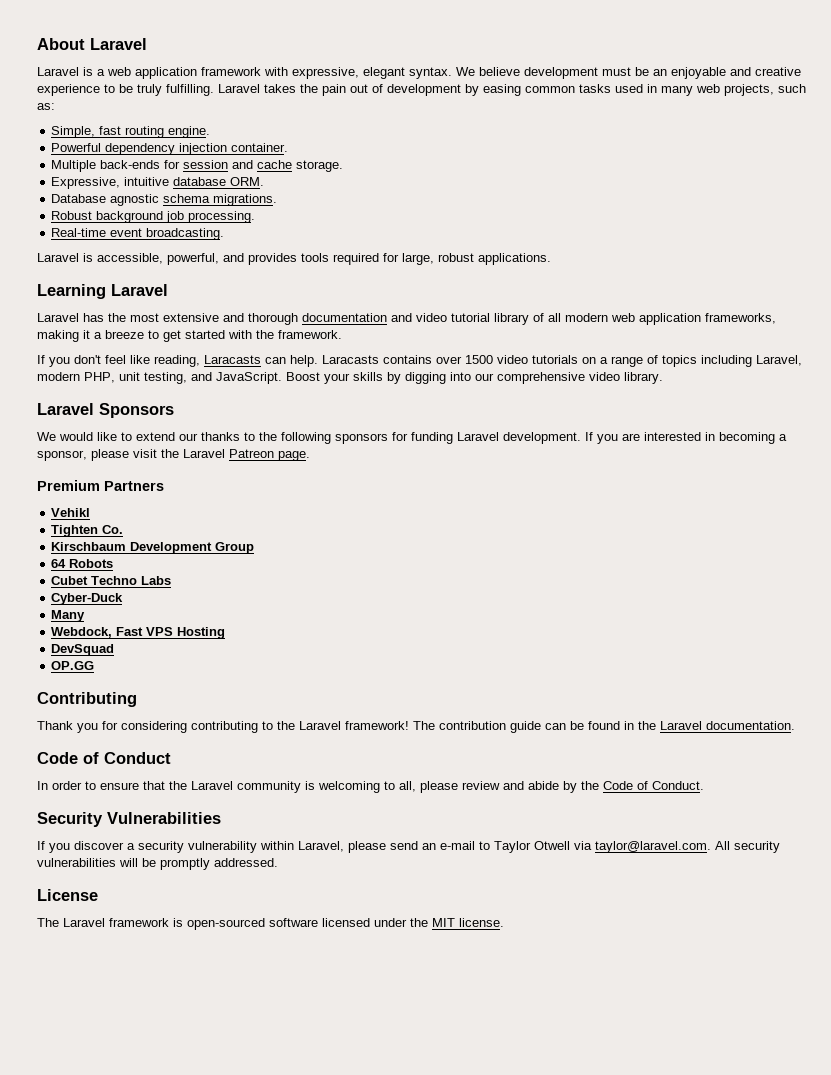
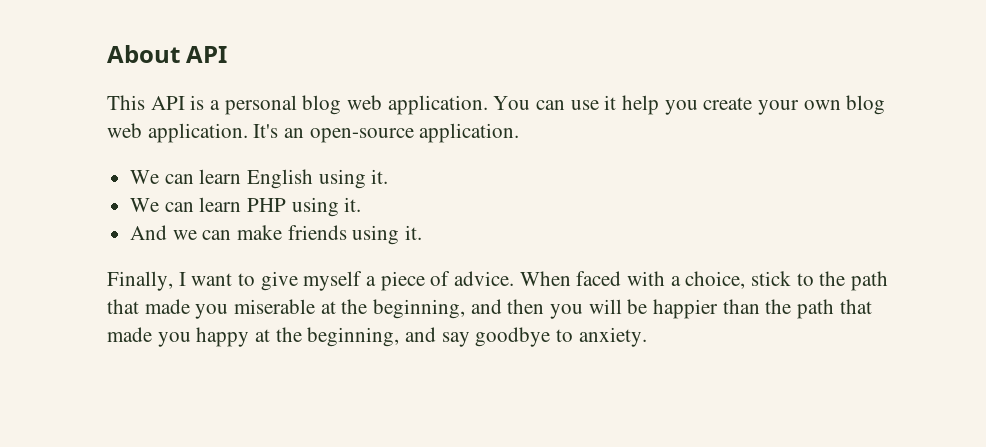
- About Laravel
- Laravel is a web application framework with expressive, elegant syntax. We believe development must be an enjoyable and creative experience to be truly fulfilling. Laravel takes the pain out of development by easing common tasks used in many web projects, such as:
- Simple, fast routing engine.
- Powerful dependency injection container.
- Multiple back-ends for session and cache storage.
- Expressive, intuitive database ORM.
- Database agnostic schema migrations.
- Robust background job processing.
- Real-time event broadcasting.
- Laravel is accessible, powerful, and provides tools required for large, robust applications.
- Learning Laravel
- Laravel has the most extensive and thorough documentation and video tutorial library of all modern web application frameworks, making it a breeze to get started with the framework.
- If you don't feel like reading, Laracasts can help. Laracasts contains over 1500 video tutorials on a range of topics including Laravel, modern PHP, unit testing, and JavaScript. Boost your skills by digging into our comprehensive video library.
- Laravel Sponsors
- We would like to extend our thanks to the following sponsors for funding Laravel development. If you are interested in becoming a sponsor, please visit the Laravel Patreon page.
- Premium Partners
- Vehikl
- Tighten Co.
- Kirschbaum Development Group
- 64 Robots
- Cubet Techno Labs
- Cyber-Duck
- Many
- Webdock, Fast VPS Hosting
- DevSquad
- OP.GG
- Contributing
- Thank you for considering contributing to the Laravel framework! The contribution guide can be found in the Laravel documentation.
- Code of Conduct
- In order to ensure that the Laravel community is welcoming to all, please review and abide by the Code of Conduct.
- Security Vulnerabilities
- If you discover a security vulnerability within Laravel, please send an e-mail to Taylor Otwell via taylor@laravel.com. All security vulnerabilities will be promptly addressed.
- License
- The Laravel framework is open-sourced software licensed under the MIT license.
+ About API
+ This API is a personal blog web application. You can use it help you create your own blog web application. It's an open-source application.
+ We can learn English using it.
+ We can learn PHP using it.
+ And we can make friends using it.
+ Finally, I want to give myself a piece of advice. When faced with a choice, stick to the path that made you miserable at the beginning, and then you will be happier than the path that made you happy at the beginning, and say goodbye to anxiety.

